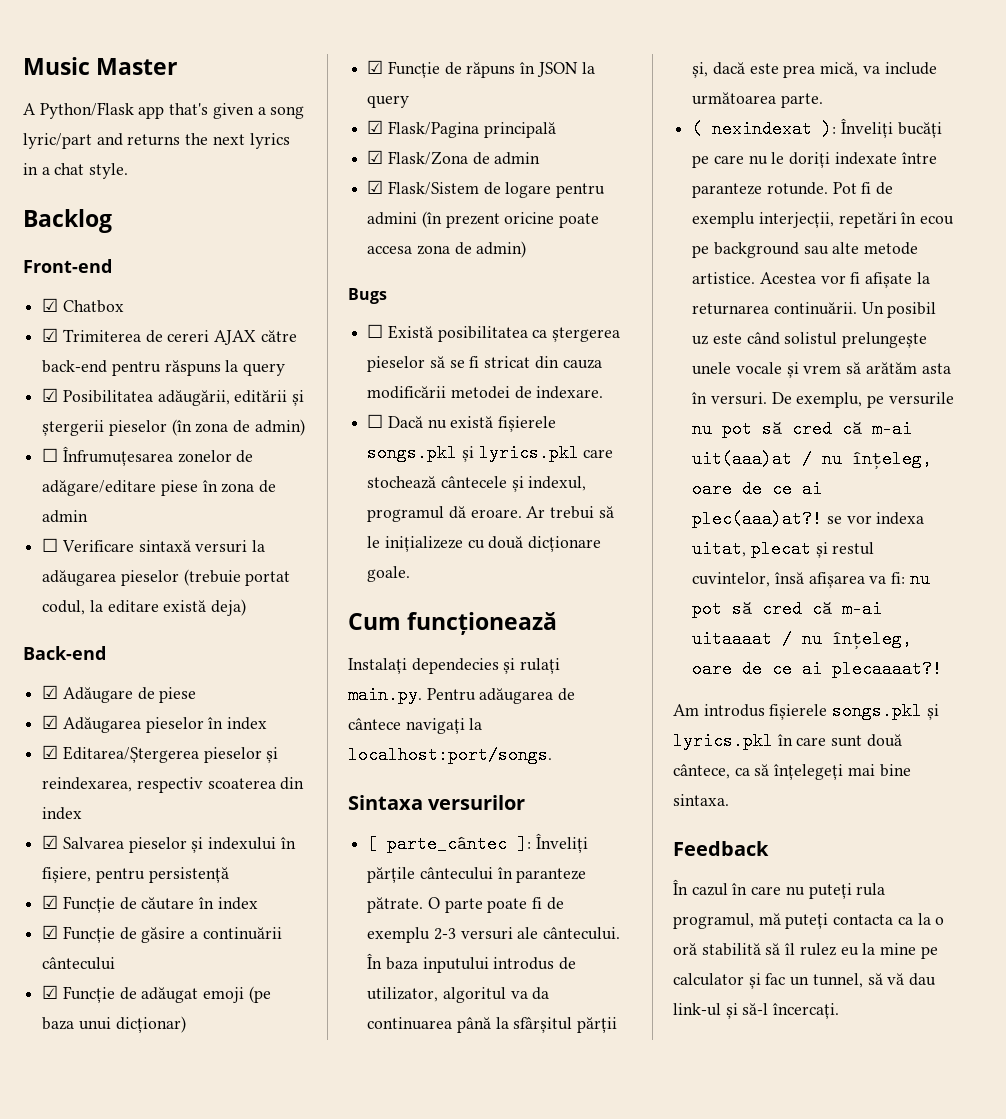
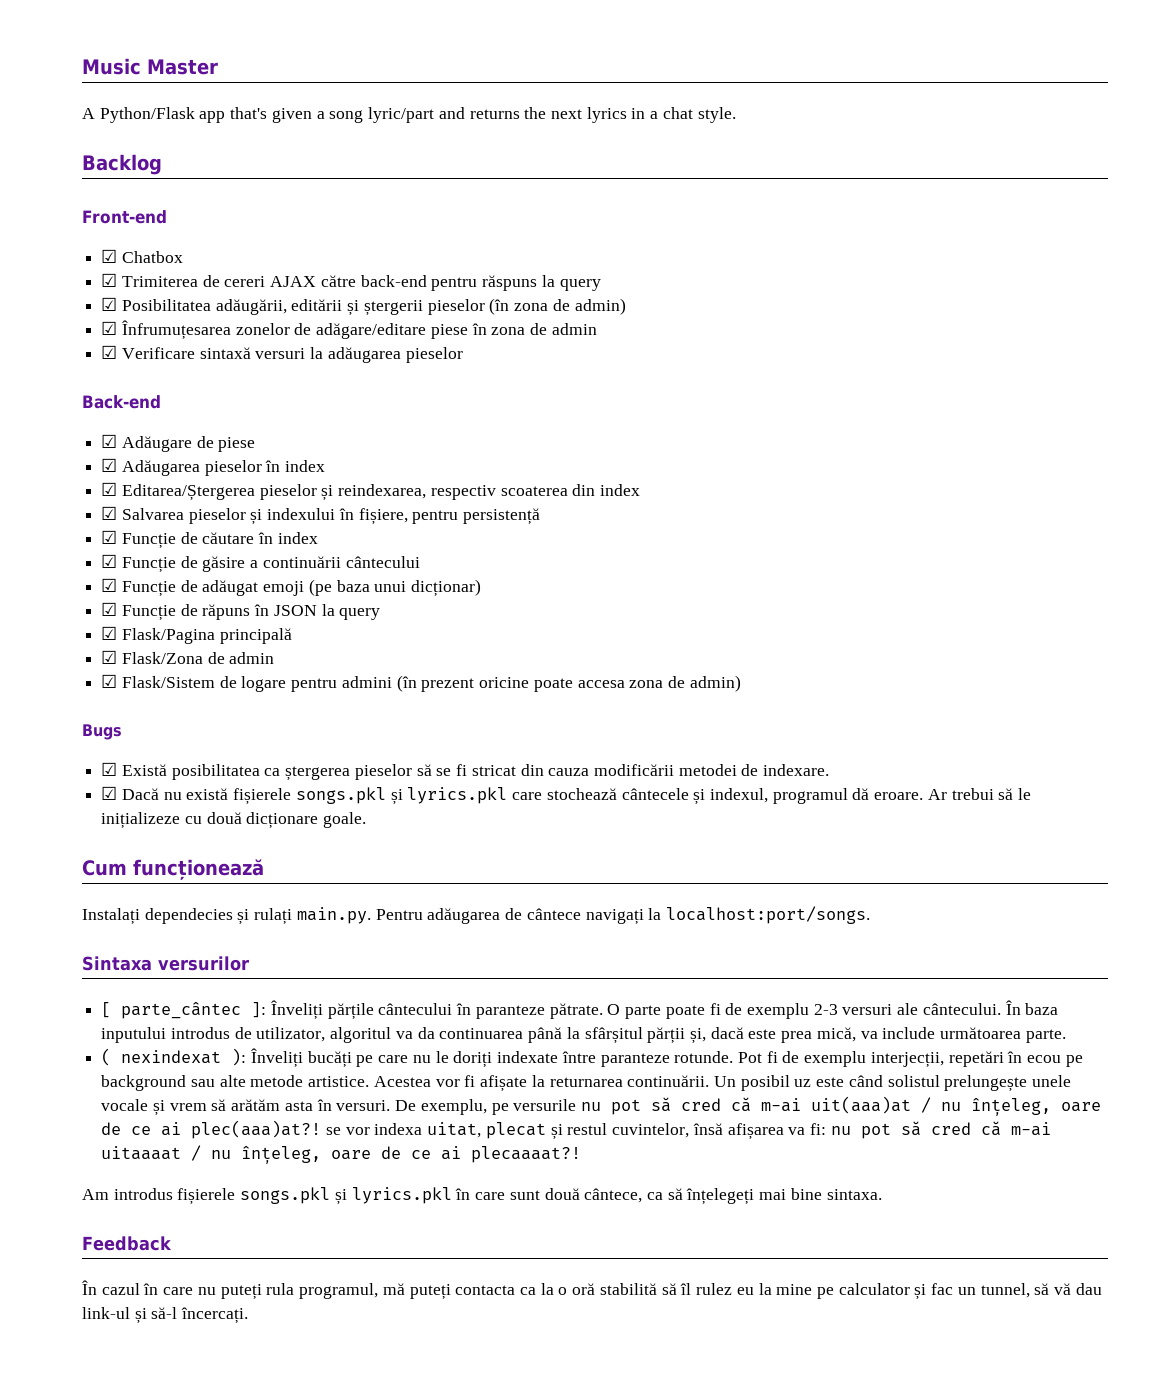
- ☐ Înfrumuțesarea zonelor de adăgare/editare piese în zona de admin
+ ☑ Înfrumuțesarea zonelor de adăgare/editare piese în zona de admin
- ☐ Verificare sintaxă versuri la adăugarea pieselor (trebuie portat codul, la editare există deja)
+ ☑ Verificare sintaxă versuri la adăugarea pieselor
- ☐ Există posibilitatea ca ștergerea pieselor să se fi stricat din cauza modificării metodei de indexare.
+ ☑ Există posibilitatea ca ștergerea pieselor să se fi stricat din cauza modificării metodei de indexare.
- ☐ Dacă nu există fișierele songs.pkl și lyrics.pkl care stochează cântecele și indexul, programul dă eroare.
+ ☑ Dacă nu există fișierele songs.pkl și lyrics.pkl care stochează cântecele și indexul, programul dă eroare.

